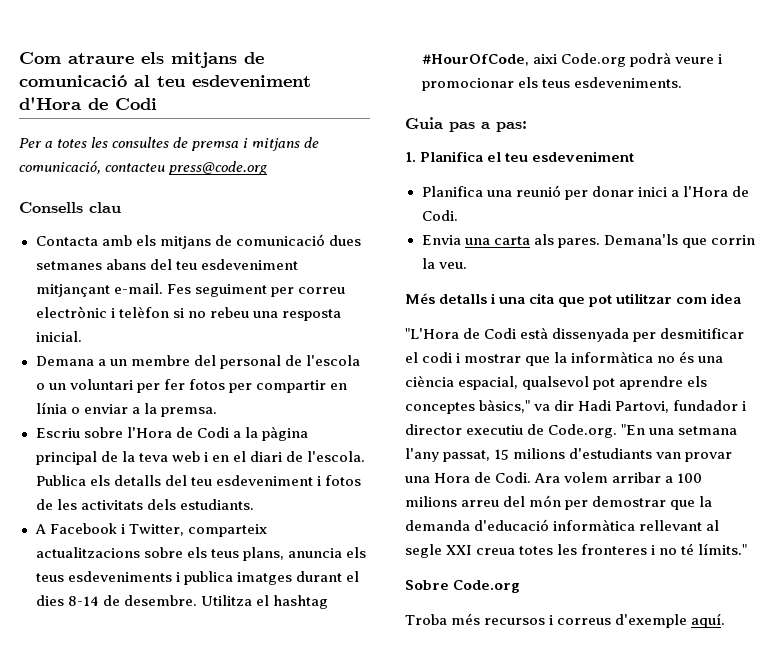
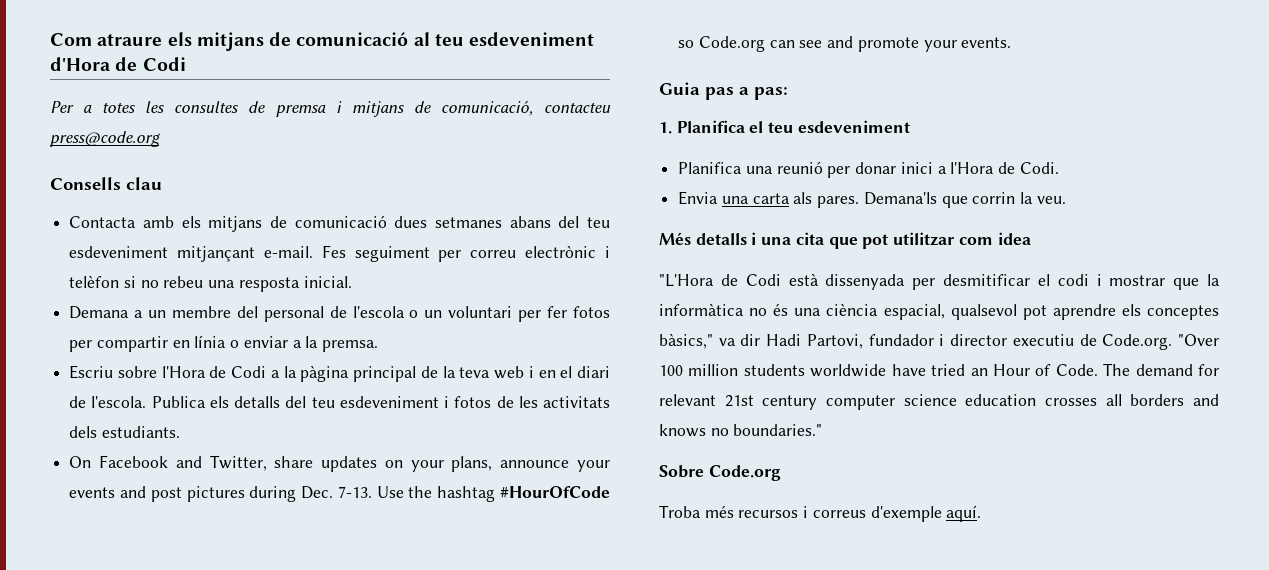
- A Facebook i Twitter, comparteix actualitzacions sobre els teus plans, anuncia els teus esdeveniments i publica imatges durant el dies 8-14 de desembre. Utilitza el hashtag #HourOfCode, aixi Code.org podrà veure i promocionar els teus esdeveniments.
+ On Facebook and Twitter, share updates on your plans, announce your events and post pictures during Dec. 7-13. Use the hashtag #HourOfCode so Code.org can see and promote your events.
- "L'Hora de Codi està dissenyada per desmitificar el codi i mostrar que la informàtica no és una ciència espacial, qualsevol pot aprendre els conceptes bàsics," va dir Hadi Partovi, fundador i director executiu de Code.org. "En una setmana l'any passat, 15 milions d'estudiants van provar una Hora de Codi. Ara volem arribar a 100 milions arreu del món per demostrar que la demanda d'educació informàtica rellevant al segle XXI creua totes les fronteres i no té límits."
+ "L'Hora de Codi està dissenyada per desmitificar el codi i mostrar que la informàtica no és una ciència espacial, qualsevol pot aprendre els conceptes bàsics," va dir Hadi Partovi, fundador i director executiu de Code.org. "Over 100 million students worldwide have tried an Hour of Code. The demand for relevant 21st century computer science education crosses all borders and knows no boundaries."

